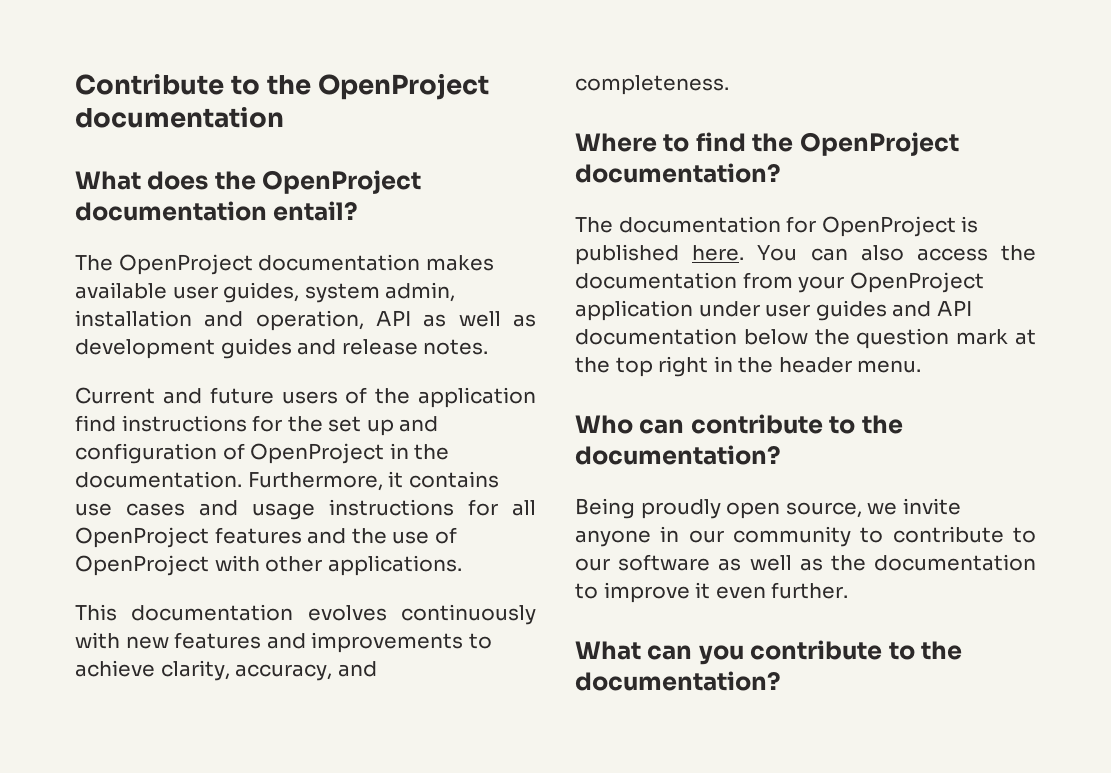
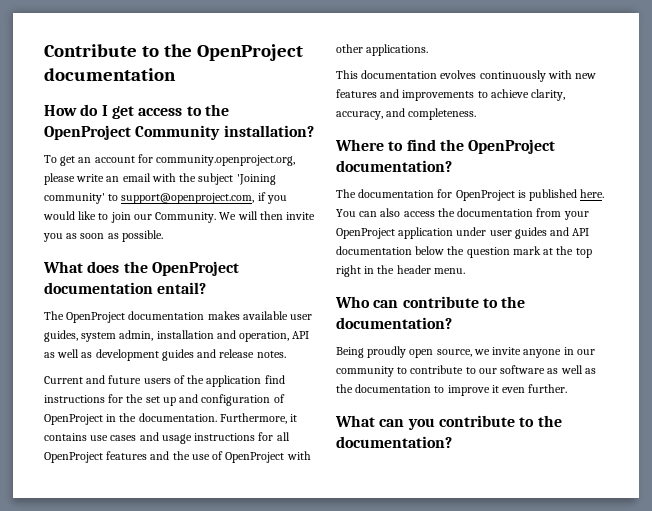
+ How do I get access to the OpenProject Community installation?
+ To get an account for community.openproject.org, please write an email with the subject 'Joining community' to support@openproject.com, if you would like to join our Community. We will then invite you as soon as possible.

